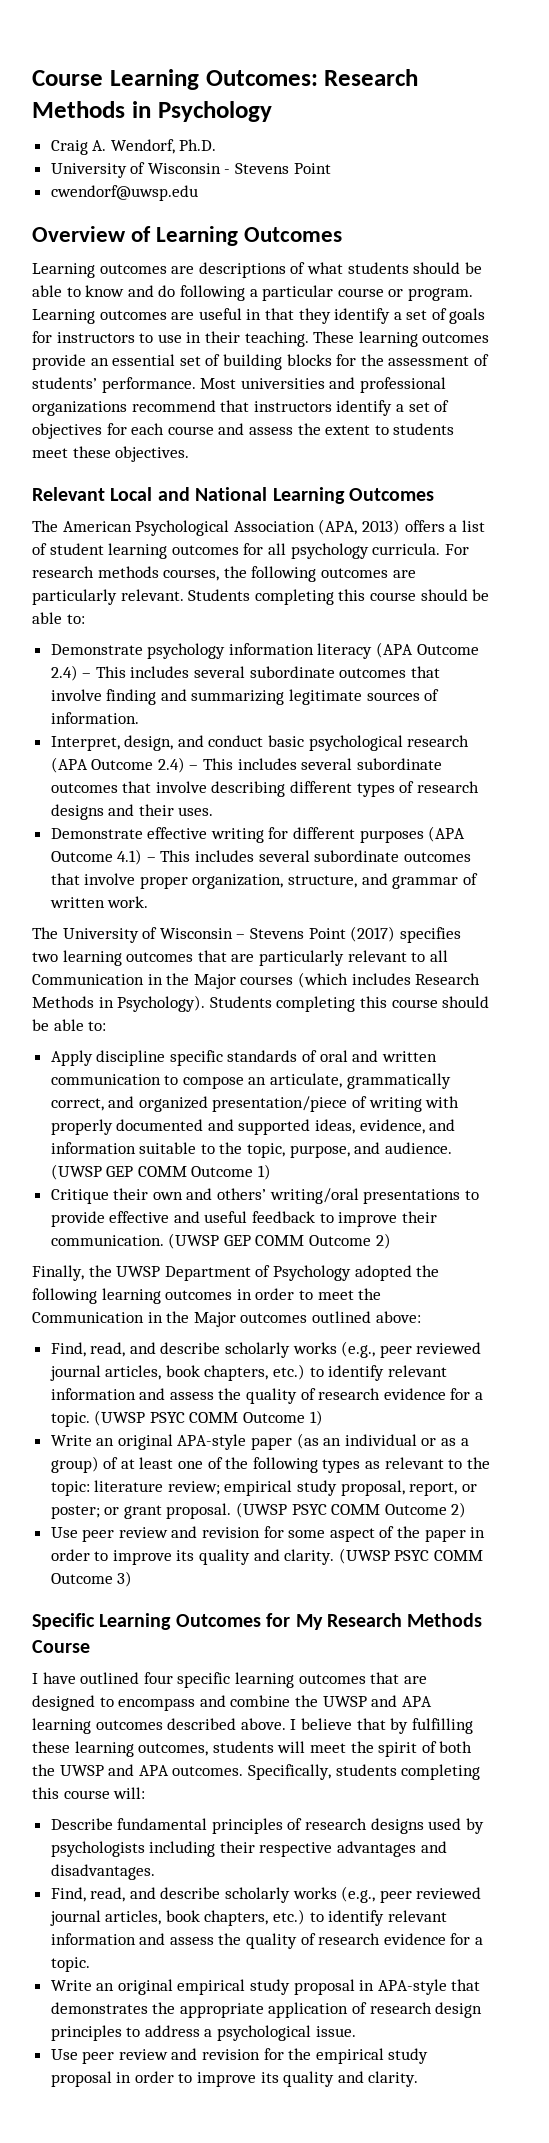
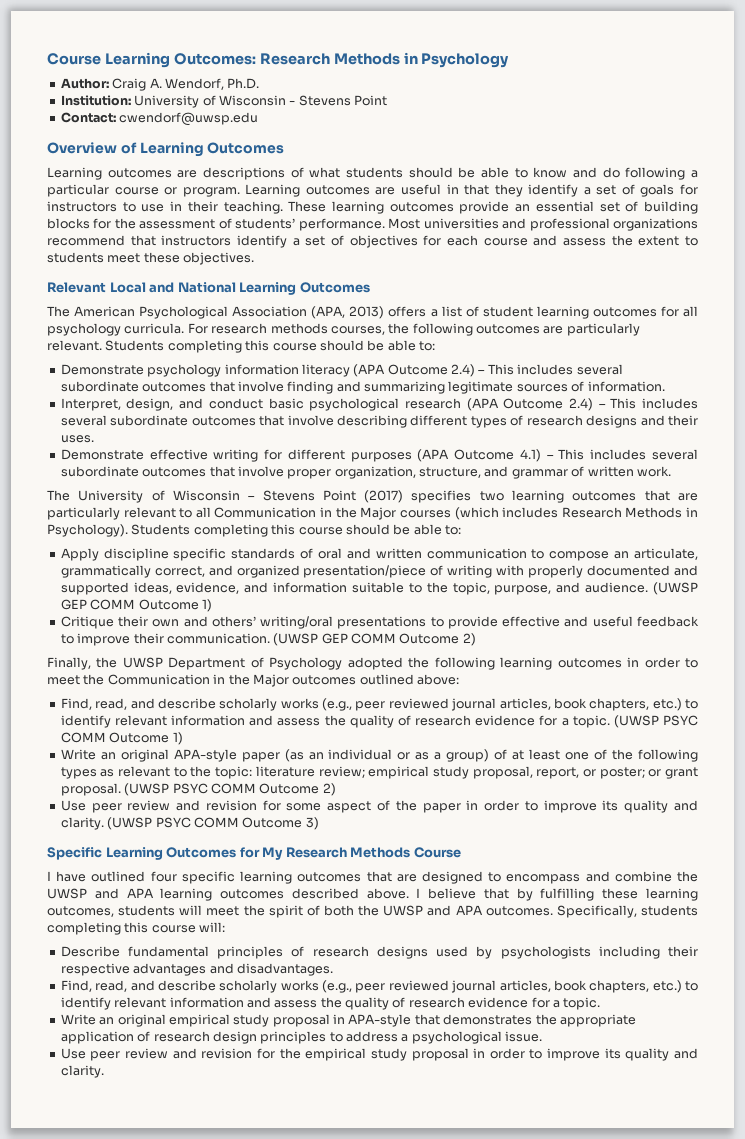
- Craig A. Wendorf, Ph.D.
- University of Wisconsin - Stevens Point
+ Author: Craig A. Wendorf, Ph.D.
+ Institution: University of Wisconsin - Stevens Point
- cwendorf@uwsp.edu
+ Contact: cwendorf@uwsp.edu

